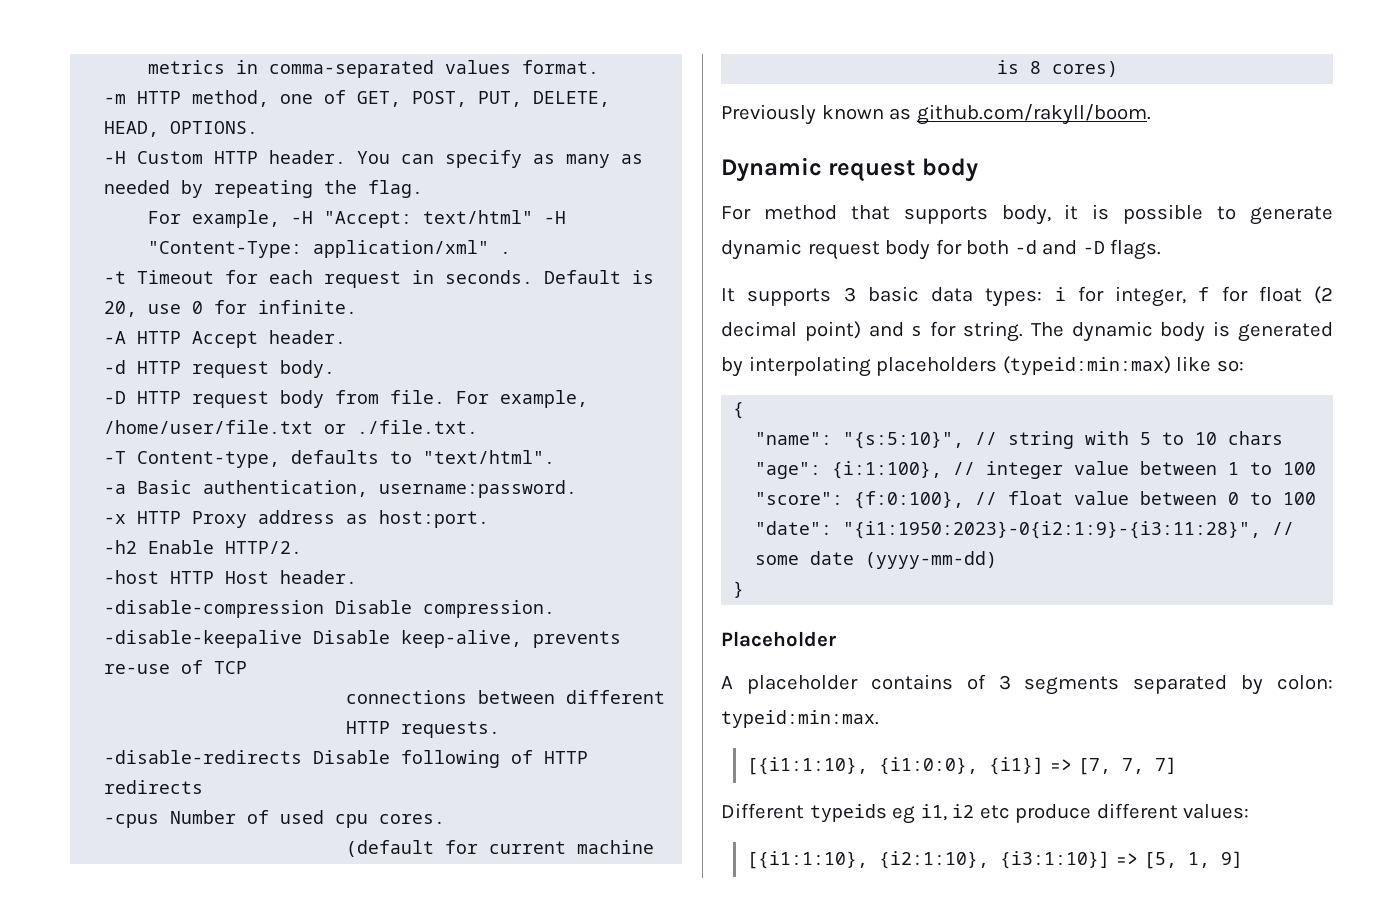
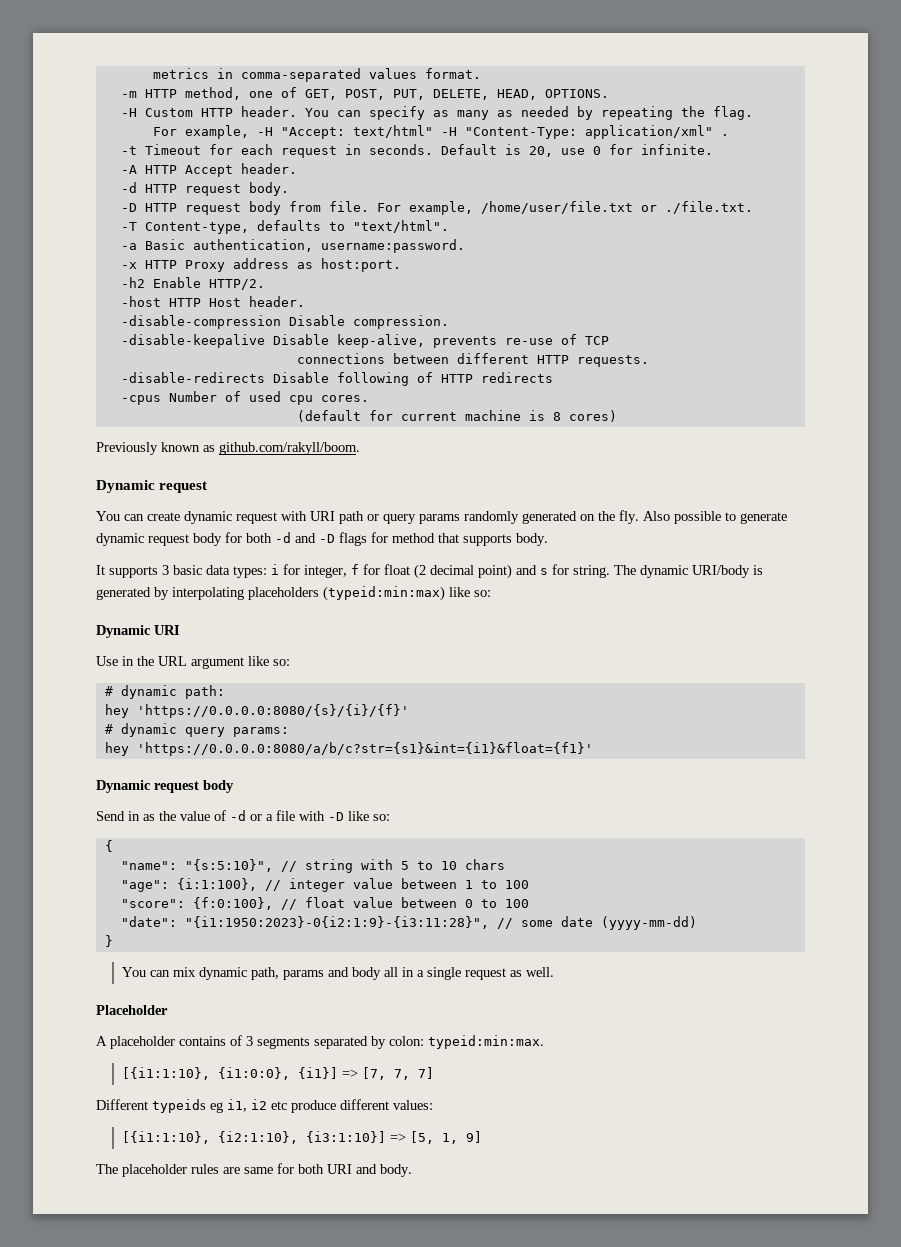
  Previously known as github.com/rakyll/boom.
- Dynamic request body
- For method that supports body, it is possible to generate dynamic request body for both -d and -D flags.
+ Dynamic request
+ You can create dynamic request with URI path or query params randomly generated on the fly. Also possible to generate dynamic request body for both -d and -D flags for method that supports body.
- The dynamic body is generated by interpolating placeholders (typeid:min:max) like so:
+ The dynamic URI/body is generated by interpolating placeholders (typeid:min:max) like so:
+ Dynamic URI
+ Use in the URL argument like so:
+ # dynamic path:
+ hey 'https://0.0.0.0:8080/{s}/{i}/{f}'
+ # dynamic query params:
+ hey 'https://0.0.0.0:8080/a/b/c?str={s1}&int={i1}&float={f1}'
+ Dynamic request body
+ Send in as the value of -d or a file with -D like so:
+ You can mix dynamic path, params and body all in a single request as well.
+ The placeholder rules are same for both URI and body.

